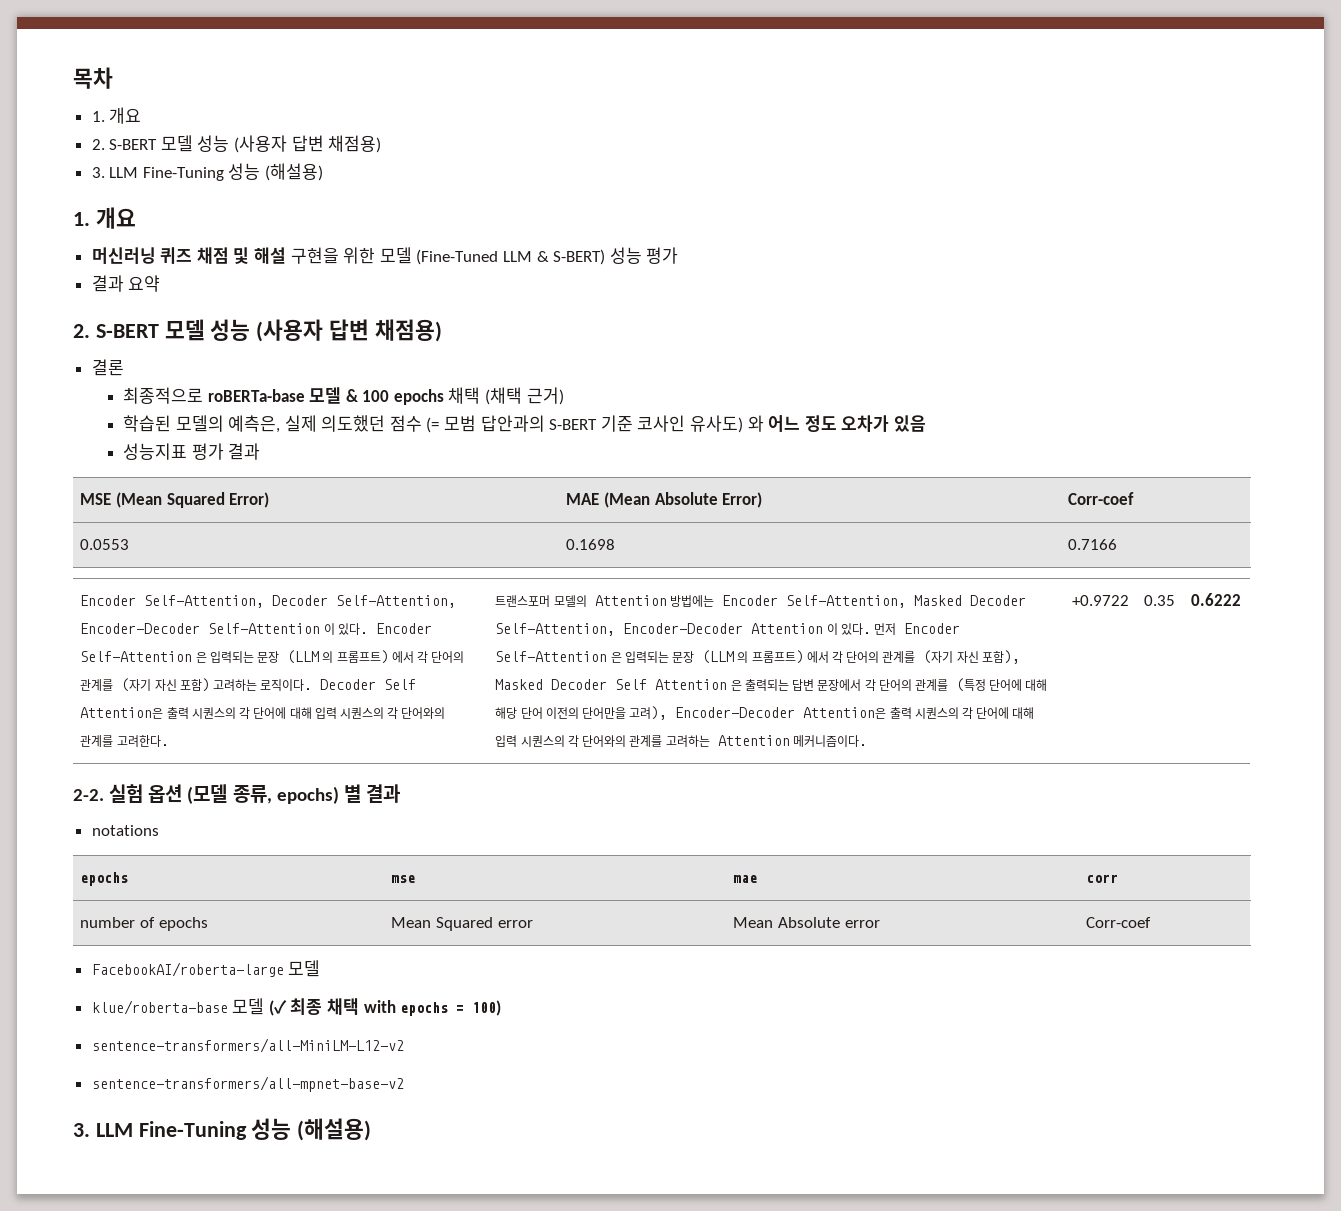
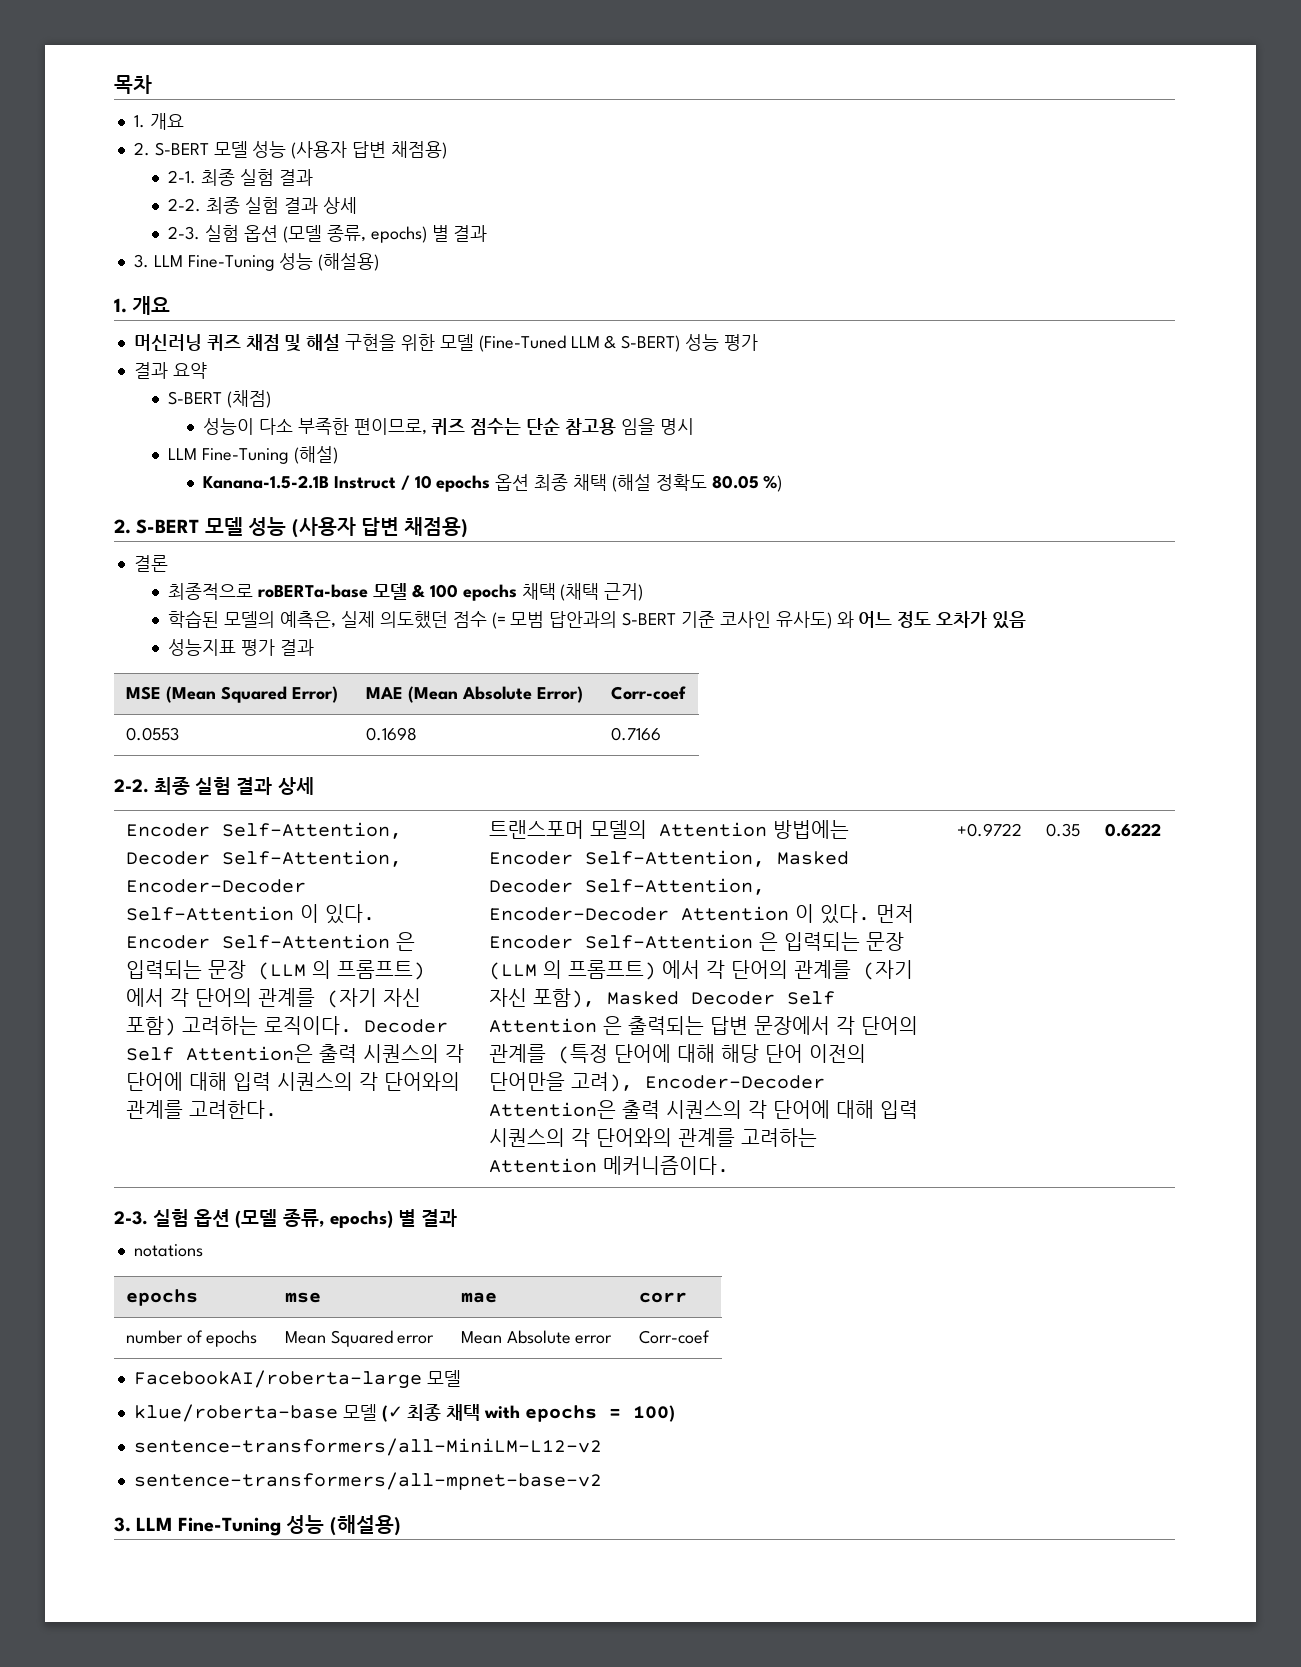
+ 2-1. 최종 실험 결과
+ 2-2. 최종 실험 결과 상세
+ 2-3. 실험 옵션 (모델 종류, epochs) 별 결과
+ S-BERT (채점)
+ 성능이 다소 부족한 편이므로, 퀴즈 점수는 단순 참고용 임을 명시
+ LLM Fine-Tuning (해설)
+ Kanana-1.5-2.1B Instruct / 10 epochs 옵션 최종 채택 (해설 정확도 80.05 %)
  0.0553 | 0.1698 | 0.7166
+ 2-2. 최종 실험 결과 상세
  0.6222
- 2-2.
+ 2-3.

